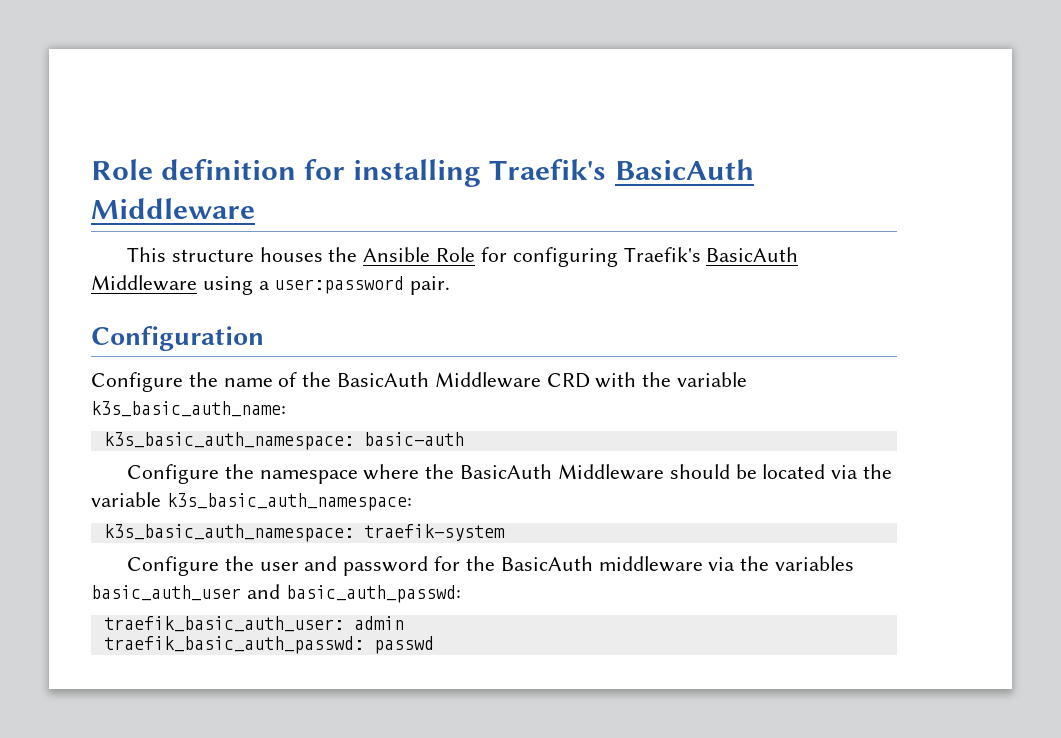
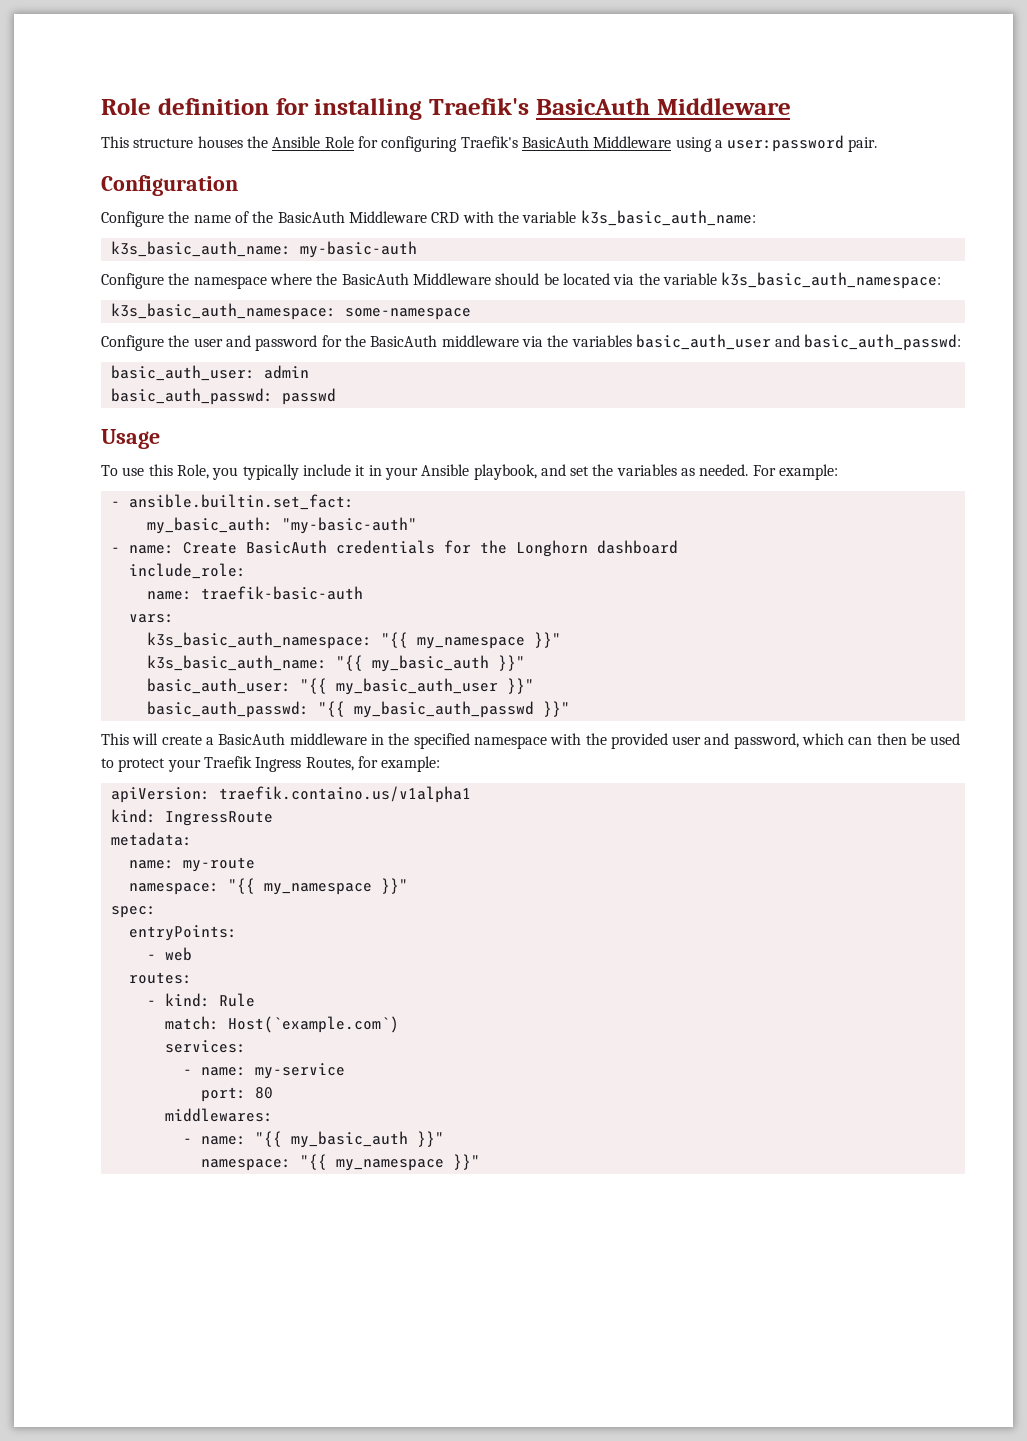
- k3s_basic_auth_namespace: basic-auth
+ k3s_basic_auth_name: my-basic-auth
- k3s_basic_auth_namespace: traefik-system
+ k3s_basic_auth_namespace: some-namespace
- traefik_basic_auth_user: admin
+ basic_auth_user: admin
- traefik_basic_auth_passwd: passwd
+ basic_auth_passwd: passwd
+ Usage
+ To use this Role, you typically include it in your Ansible playbook, and set the variables as needed. For example:
+ - ansible.builtin.set_fact:
+ my_basic_auth: "my-basic-auth"
+ - name: Create BasicAuth credentials for the Longhorn dashboard
+ include_role:
+ name: traefik-basic-auth
+ vars:
+ k3s_basic_auth_namespace: "{{ my_namespace }}"
+ k3s_basic_auth_name: "{{ my_basic_auth }}"
+ basic_auth_user: "{{ my_basic_auth_user }}"
+ basic_auth_passwd: "{{ my_basic_auth_passwd }}"
+ This will create a BasicAuth middleware in the specified namespace with the provided user and password, which can then be used to protect your Traefik Ingress Routes, for example:
+ apiVersion: traefik.containo.us/v1alpha1
+ kind: IngressRoute
+ metadata:
+ name: my-route
+ namespace: "{{ my_namespace }}"
+ spec:
+ entryPoints:
+ - web
+ routes:
+ - kind: Rule
+ match: Host(`example.com`)
+ services:
+ - name: my-service
+ port: 80
+ middlewares:
+ - name: "{{ my_basic_auth }}"
+ namespace: "{{ my_namespace }}"

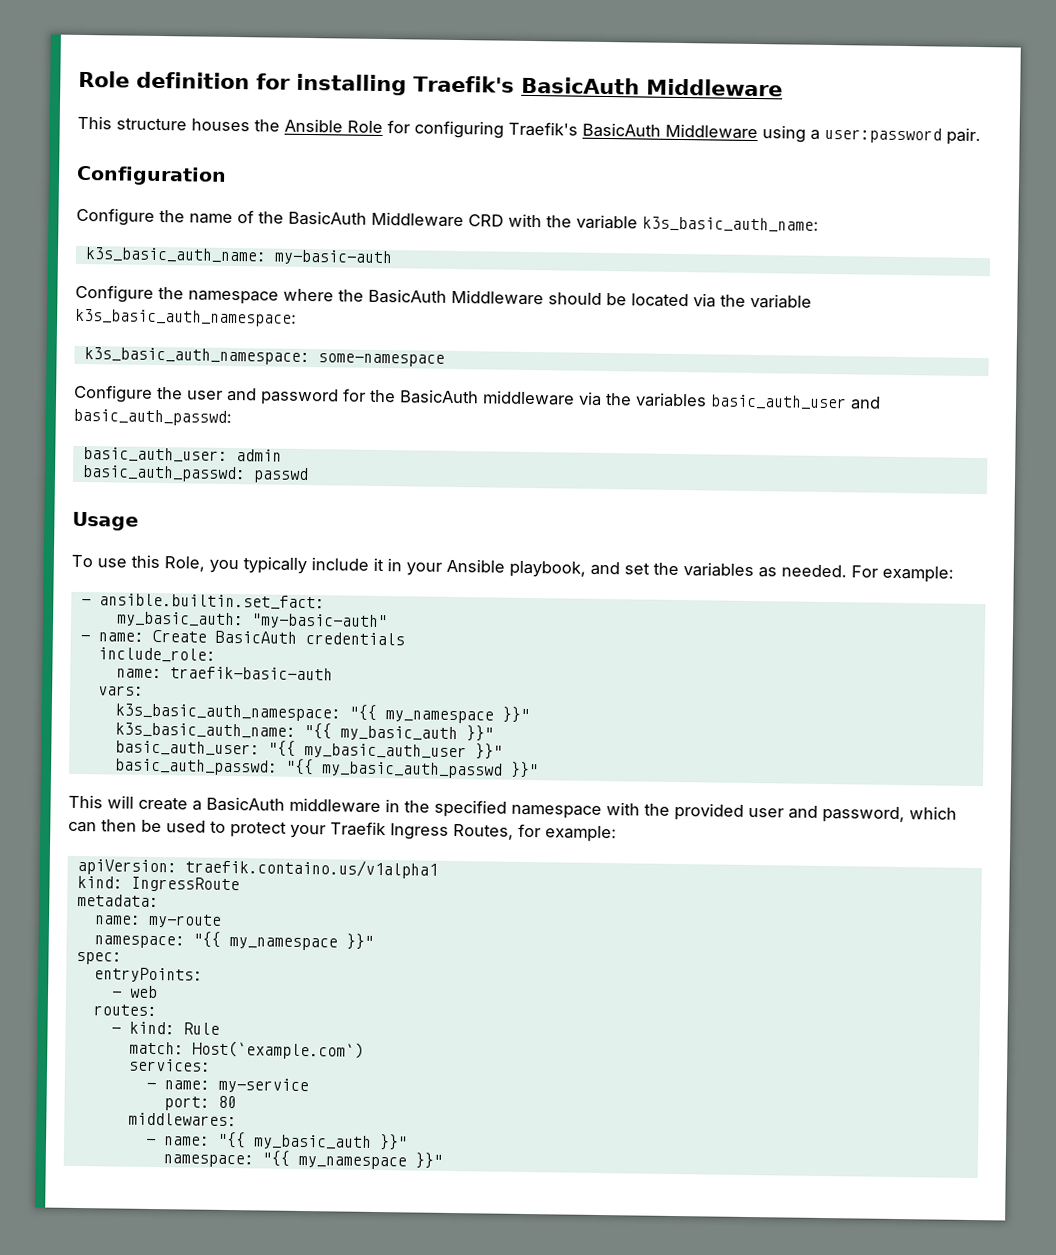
- - name: Create BasicAuth credentials for the Longhorn dashboard
+ - name: Create BasicAuth credentials

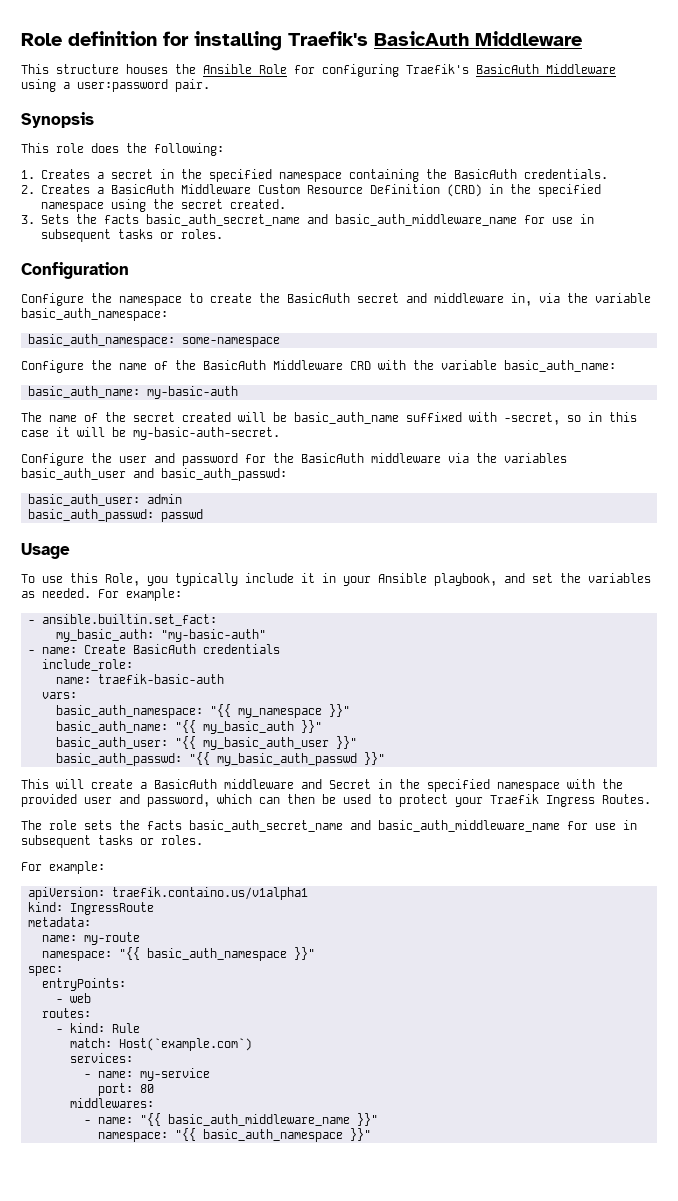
+ Synopsis
+ This role does the following:
+ 1. Creates a secret in the specified namespace containing the BasicAuth credentials.
+ 2. Creates a BasicAuth Middleware Custom Resource Definition (CRD) in the specified namespace using the secret created.
+ 3. Sets the facts basic_auth_secret_name and basic_auth_middleware_name for use in subsequent tasks or roles.
  Configuration
+ Configure the namespace to create the BasicAuth secret and middleware in, via the variable basic_auth_namespace:
+ basic_auth_namespace: some-namespace
- Configure the name of the BasicAuth Middleware CRD with the variable k3s_basic_auth_name:
- k3s_basic_auth_name: my-basic-auth
+ Configure the name of the BasicAuth Middleware CRD with the variable basic_auth_name:
+ basic_auth_name: my-basic-auth
- Configure the namespace where the BasicAuth Middleware should be located via the variable k3s_basic_auth_namespace:
- k3s_basic_auth_namespace: some-namespace
+ The name of the secret created will be basic_auth_name suffixed with -secret, so in this case it will be my-basic-auth-secret.
- k3s_basic_auth_namespace: "{{ my_namespace }}"
- k3s_basic_auth_name: "{{ my_basic_auth }}"
+ basic_auth_namespace: "{{ my_namespace }}"
+ basic_auth_name: "{{ my_basic_auth }}"
- This will create a BasicAuth middleware in the specified namespace with the provided user and password, which can then be used to protect your Traefik Ingress Routes, for example:
+ This will create a BasicAuth middleware and Secret in the specified namespace with the provided user and password, which can then be used to protect your Traefik Ingress Routes.
+ The role sets the facts basic_auth_secret_name and basic_auth_middleware_name for use in subsequent tasks or roles.
+ For example:
  name: my-route
- namespace: "{{ my_namespace }}"
+ namespace: "{{ basic_auth_namespace }}"
- - name: "{{ my_basic_auth }}"
- namespace: "{{ my_namespace }}"
+ - name: "{{ basic_auth_middleware_name }}"
+ namespace: "{{ basic_auth_namespace }}"

